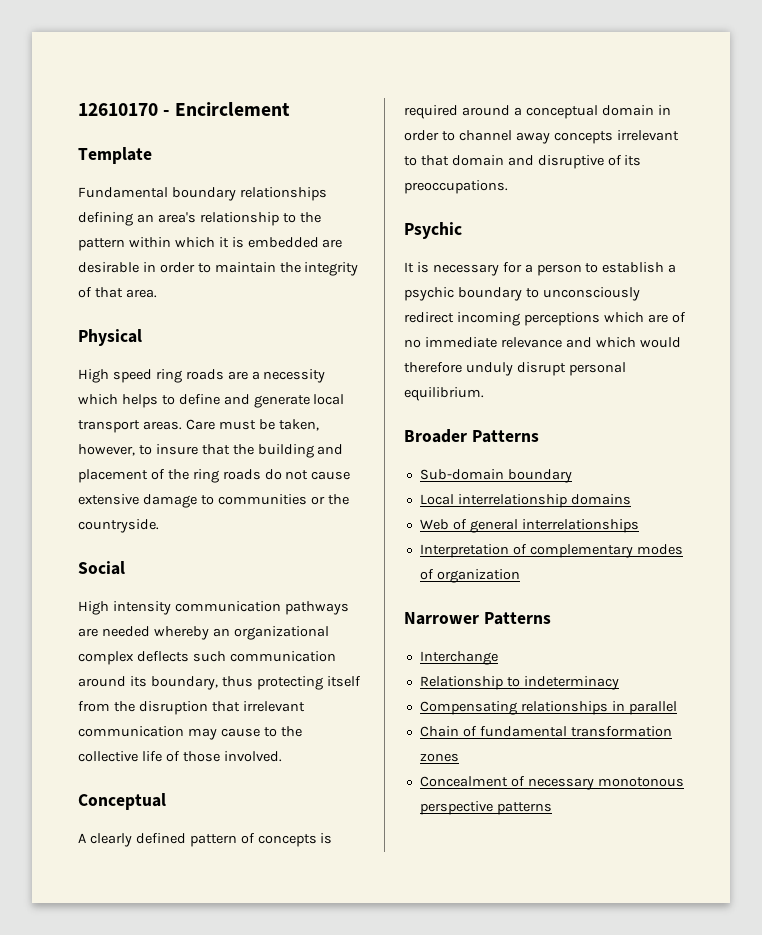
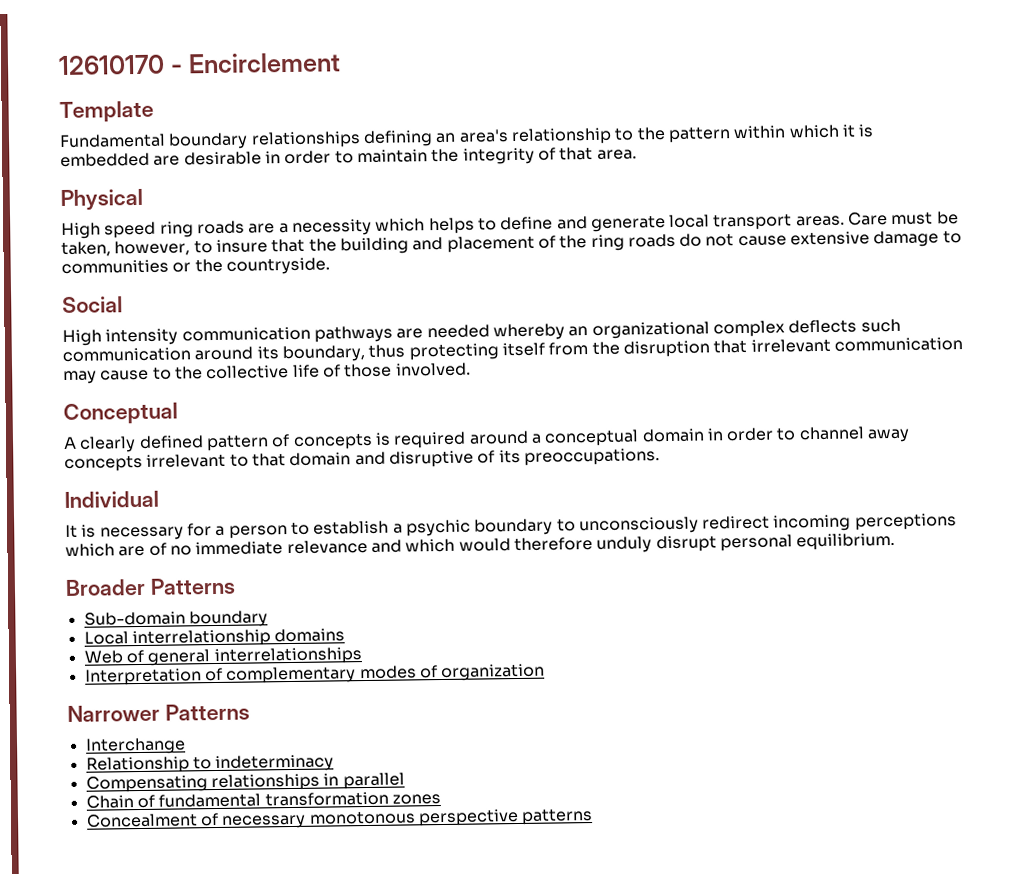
- Psychic
+ Individual

